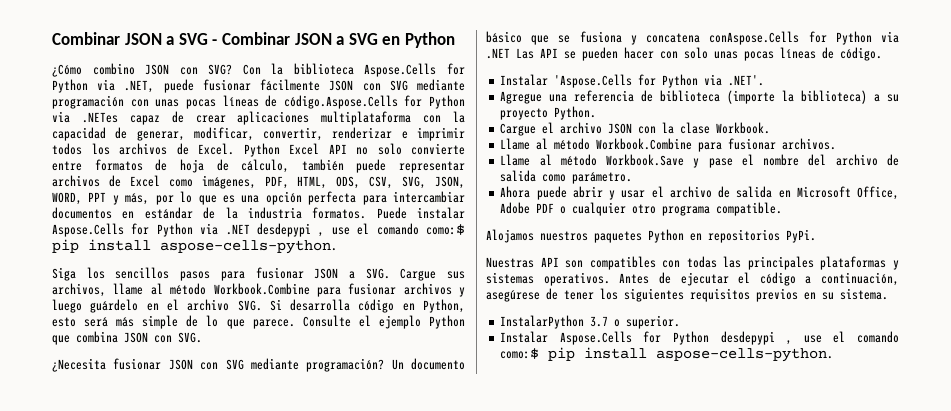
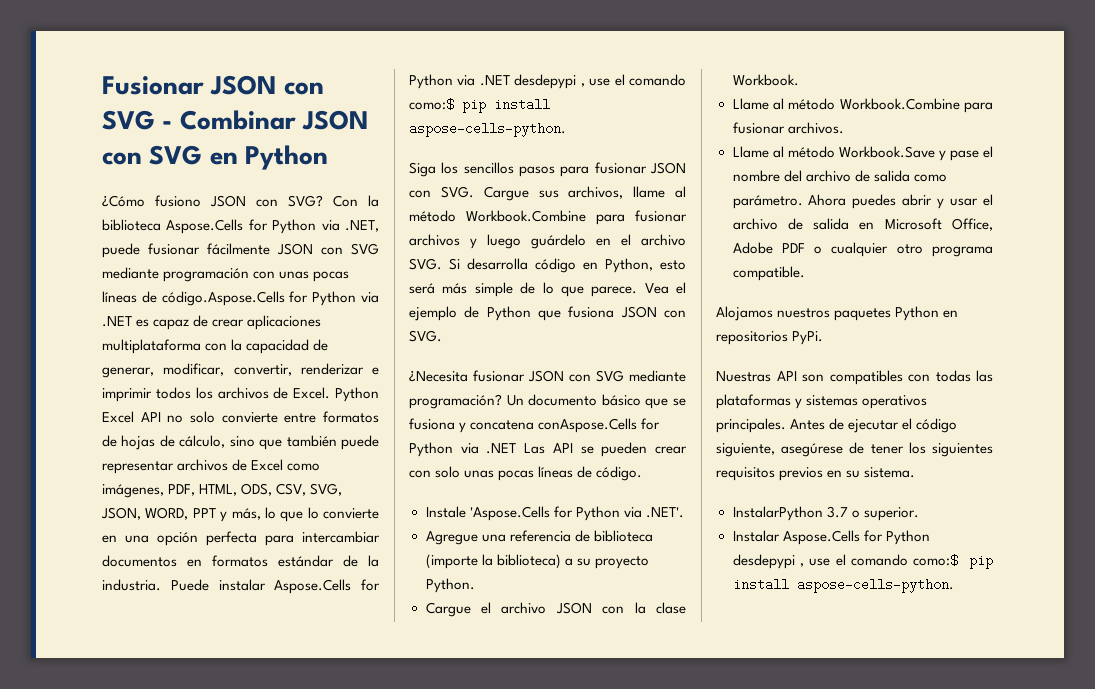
- Combinar JSON a SVG - Combinar JSON a SVG en Python
+ Fusionar JSON con SVG - Combinar JSON con SVG en Python
- ¿Cómo combino JSON con SVG?
+ ¿Cómo fusiono JSON con SVG?
- Con la biblioteca Aspose.Cells for Python via .NET, puede fusionar fácilmente JSON con SVG mediante programación con unas pocas líneas de código.Aspose.Cells for Python via .NETes capaz de crear aplicaciones multiplataforma con la capacidad de generar, modificar, convertir, renderizar e imprimir todos los archivos de Excel.
+ Con la biblioteca Aspose.Cells for Python via .NET, puede fusionar fácilmente JSON con SVG mediante programación con unas pocas líneas de código.Aspose.Cells for Python via .NET es capaz de crear aplicaciones multiplataforma con la capacidad de generar, modificar, convertir, renderizar e imprimir todos los archivos de Excel.
- Python Excel API no solo convierte entre formatos de hoja de cálculo, también puede representar archivos de Excel como imágenes, PDF, HTML, ODS, CSV, SVG, JSON, WORD, PPT y más, por lo que es una opción perfecta para intercambiar documentos en estándar de la industria formatos.
+ Python Excel API no solo convierte entre formatos de hojas de cálculo, sino que también puede representar archivos de Excel como imágenes, PDF, HTML, ODS, CSV, SVG, JSON, WORD, PPT y más, lo que lo convierte en una opción perfecta para intercambiar documentos en formatos estándar de la industria.
- Siga los sencillos pasos para fusionar JSON a SVG. Cargue sus archivos, llame al método Workbook.Combine para fusionar archivos y luego guárdelo en el archivo SVG. Si desarrolla código en Python, esto será más simple de lo que parece.
+ Siga los sencillos pasos para fusionar JSON con SVG. Cargue sus archivos, llame al método Workbook.Combine para fusionar archivos y luego guárdelo en el archivo SVG. Si desarrolla código en Python, esto será más simple de lo que parece.
- Consulte el ejemplo Python que combina JSON con SVG.
+ Vea el ejemplo de Python que fusiona JSON con SVG.
- Un documento básico que se fusiona y concatena conAspose.Cells for Python via .NET Las API se pueden hacer con solo unas pocas líneas de código.
+ Un documento básico que se fusiona y concatena conAspose.Cells for Python via .NET Las API se pueden crear con solo unas pocas líneas de código.
- Instalar 'Aspose.Cells for Python via .NET'.
+ Instale 'Aspose.Cells for Python via .NET'.
- Llame al método Workbook.Save y pase el nombre del archivo de salida como parámetro.
- Ahora puede abrir y usar el archivo de salida en Microsoft Office, Adobe PDF o cualquier otro programa compatible.
+ Llame al método Workbook.Save y pase el nombre del archivo de salida como parámetro. Ahora puedes abrir y usar el archivo de salida en Microsoft Office, Adobe PDF o cualquier otro programa compatible.
- Nuestras API son compatibles con todas las principales plataformas y sistemas operativos.
+ Nuestras API son compatibles con todas las plataformas y sistemas operativos principales.
- Antes de ejecutar el código a continuación, asegúrese de tener los siguientes requisitos previos en su sistema.
+ Antes de ejecutar el código siguiente, asegúrese de tener los siguientes requisitos previos en su sistema.

